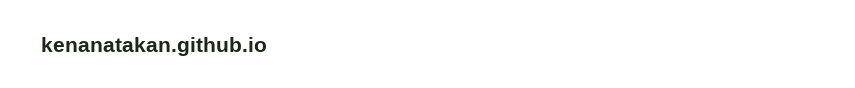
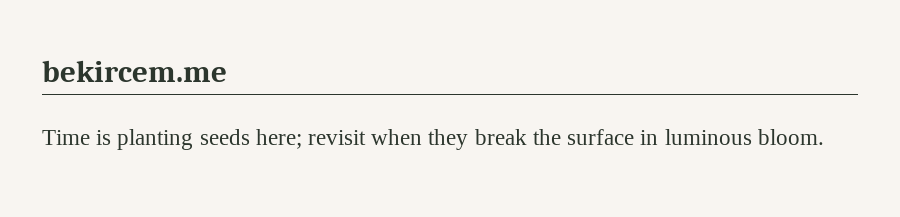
- kenanatakan.github.io
+ bekircem.me
+ Time is planting seeds here; revisit when they break the surface in luminous bloom.

